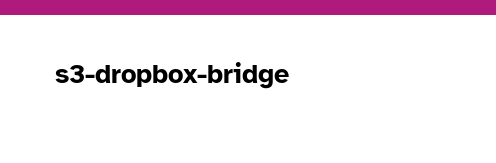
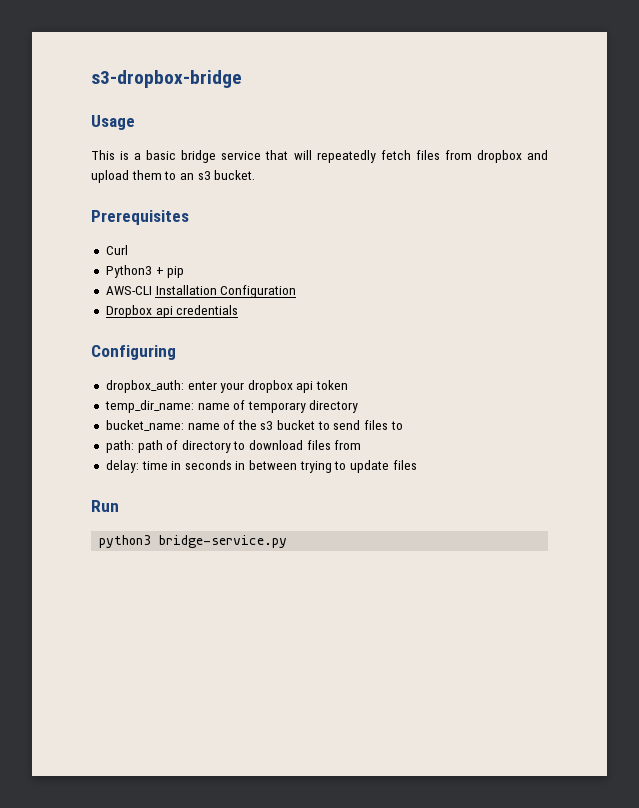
+ Usage
+ This is a basic bridge service that will repeatedly fetch files from dropbox and upload them to an s3 bucket.
+ Prerequisites
+ Curl
+ Python3 + pip
+ AWS-CLI Installation Configuration
+ Dropbox api credentials
+ Configuring
+ dropbox_auth: enter your dropbox api token
+ temp_dir_name: name of temporary directory
+ bucket_name: name of the s3 bucket to send files to
+ path: path of directory to download files from
+ delay: time in seconds in between trying to update files
+ Run
+ python3 bridge-service.py

